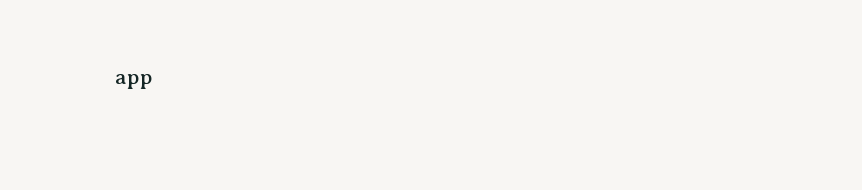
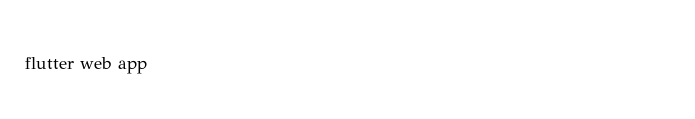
- app
+ flutter web app

